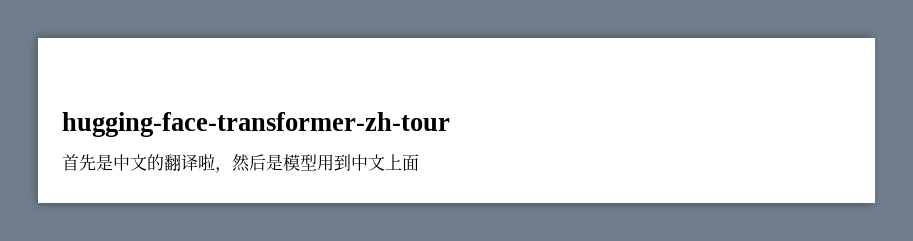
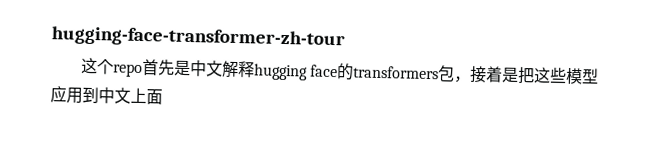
- 首先是中文的翻译啦，然后是模型用到中文上面
+ 这个repo首先是中文解释hugging face的transformers包，接着是把这些模型应用到中文上面

